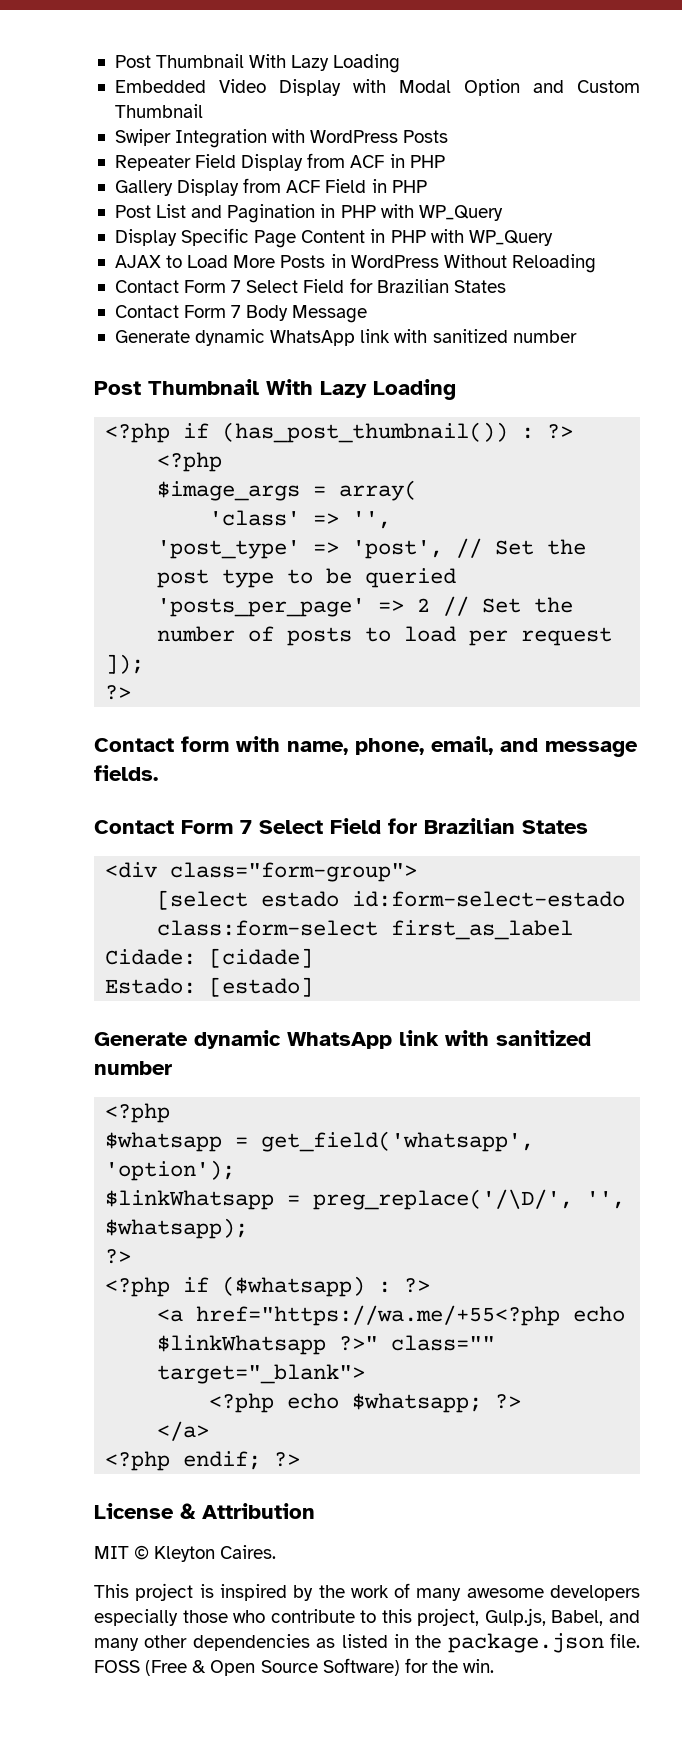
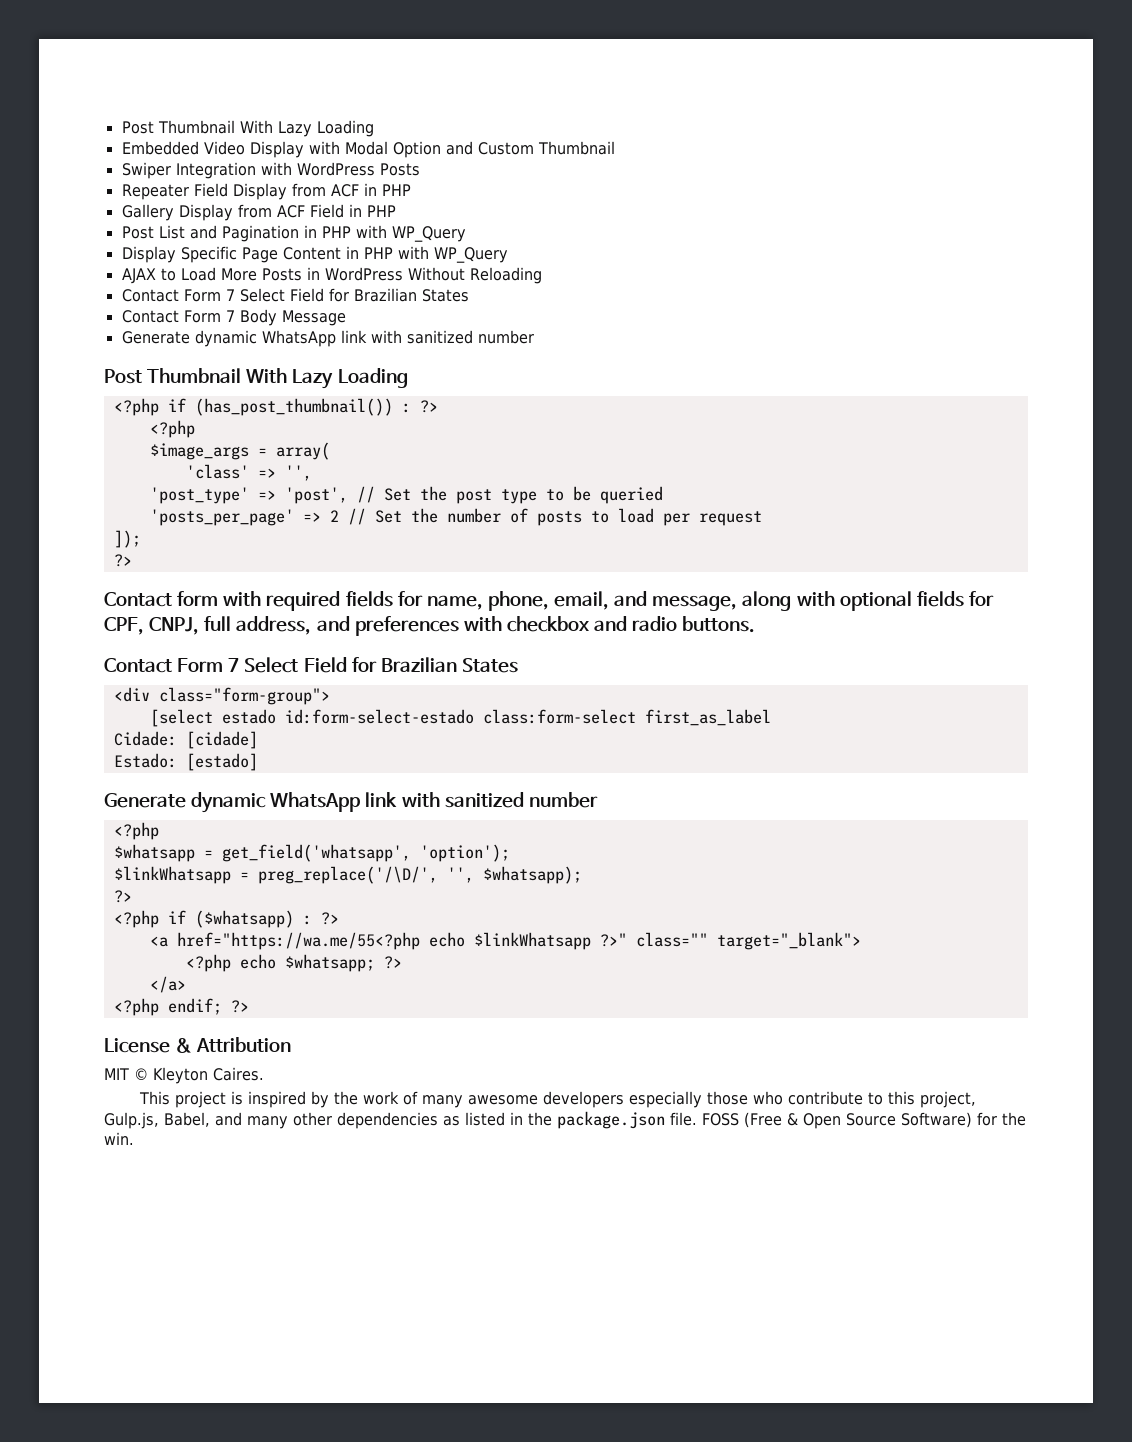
- Contact form with name, phone, email, and message fields.
+ Contact form with required fields for name, phone, email, and message, along with optional fields for CPF, CNPJ, full address, and preferences with checkbox and radio buttons.
- <a href="https://wa.me/+55<?php echo $linkWhatsapp ?>" class="" target="_blank">
+ <a href="https://wa.me/55<?php echo $linkWhatsapp ?>" class="" target="_blank">

